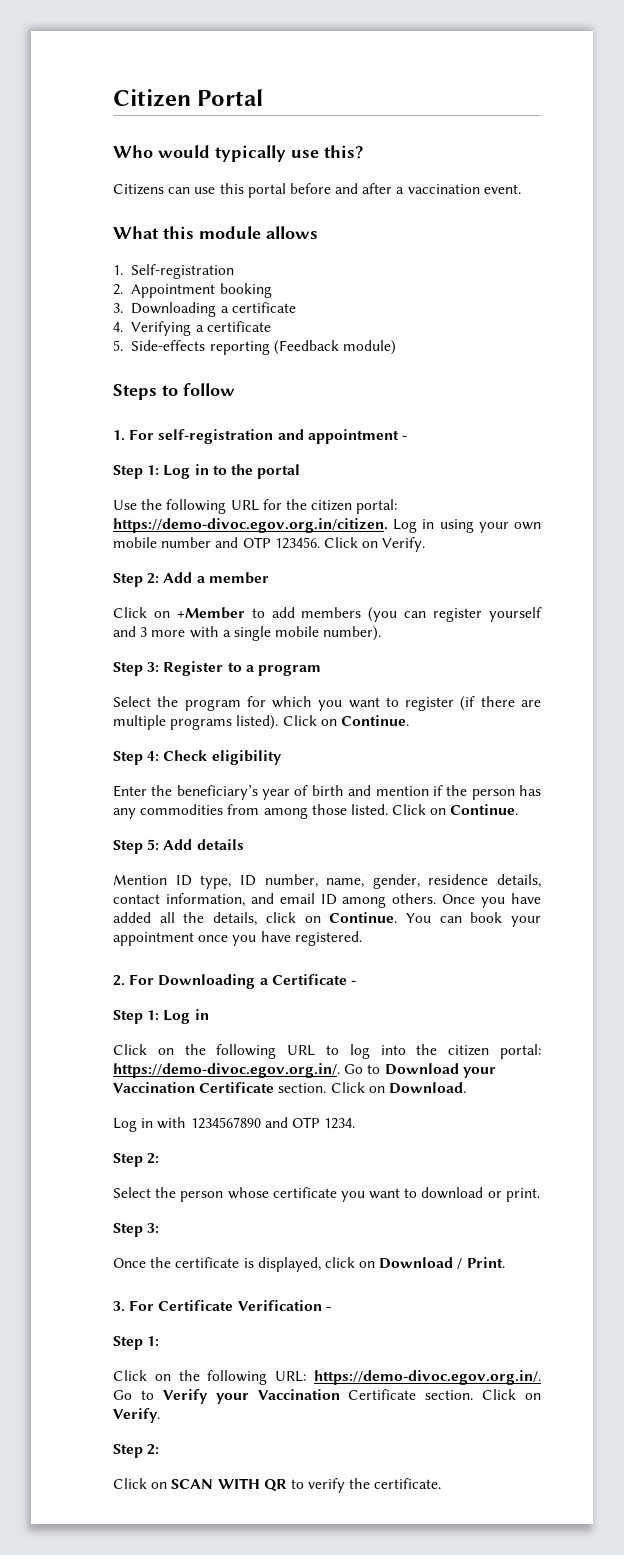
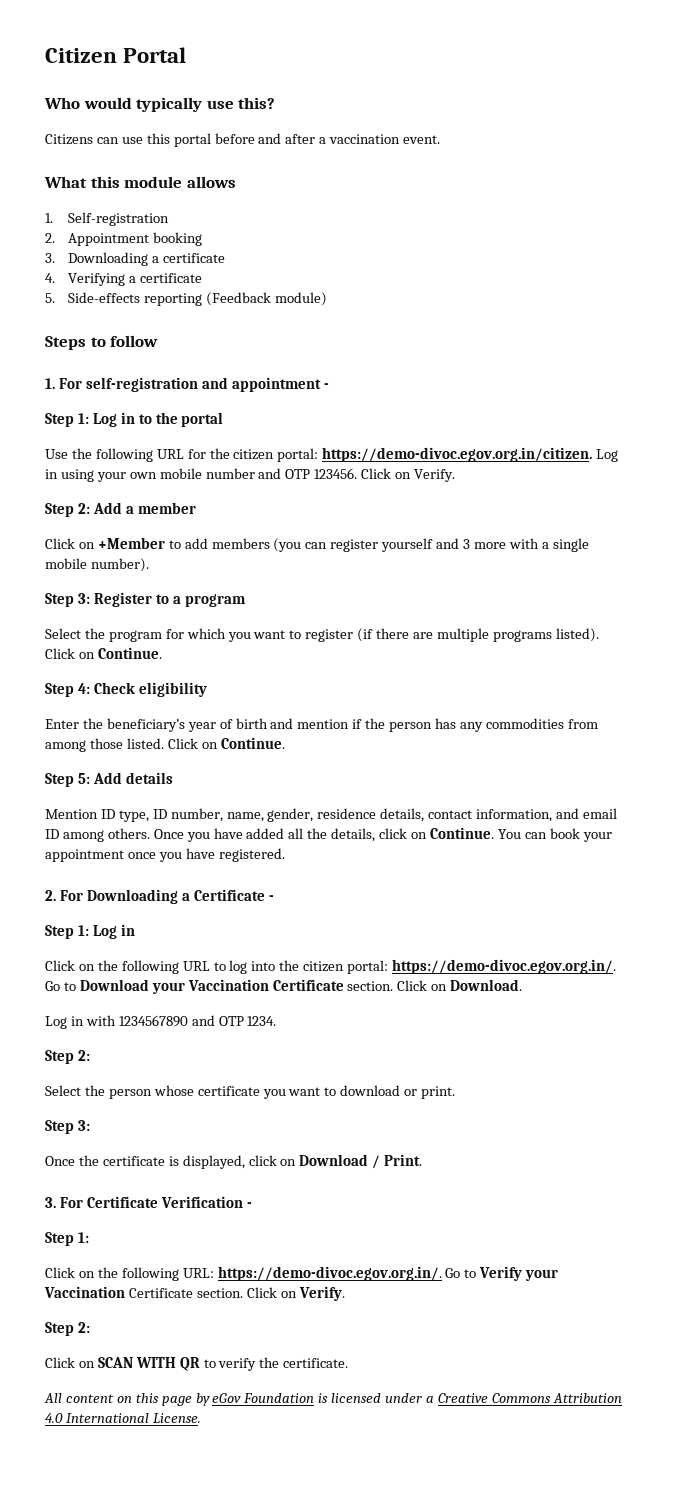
+ All content on this page by eGov Foundation is licensed under a Creative Commons Attribution 4.0 International License.

